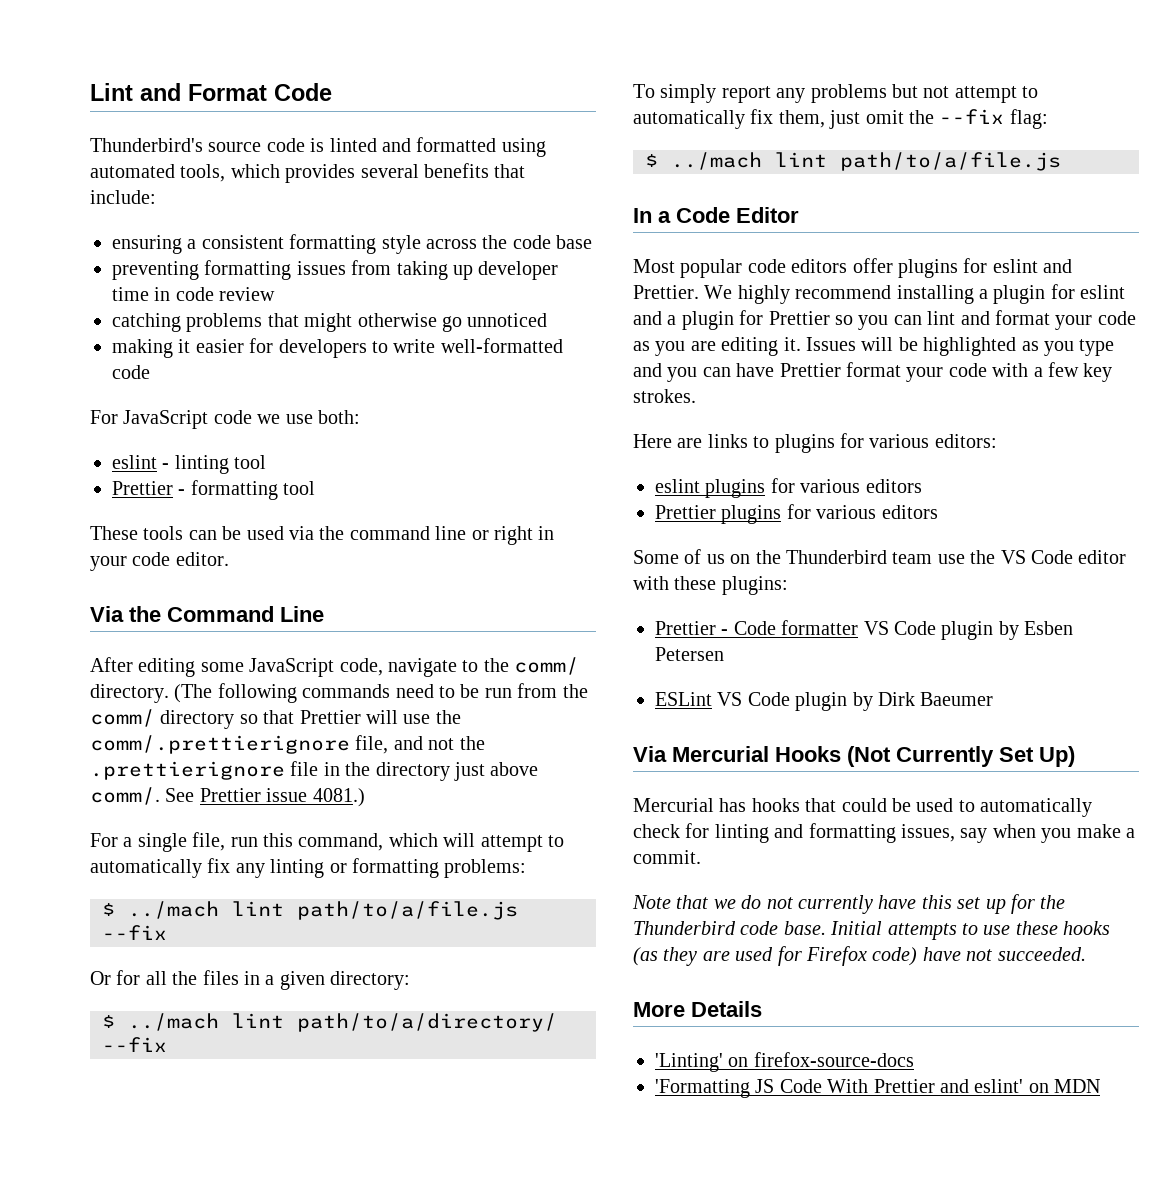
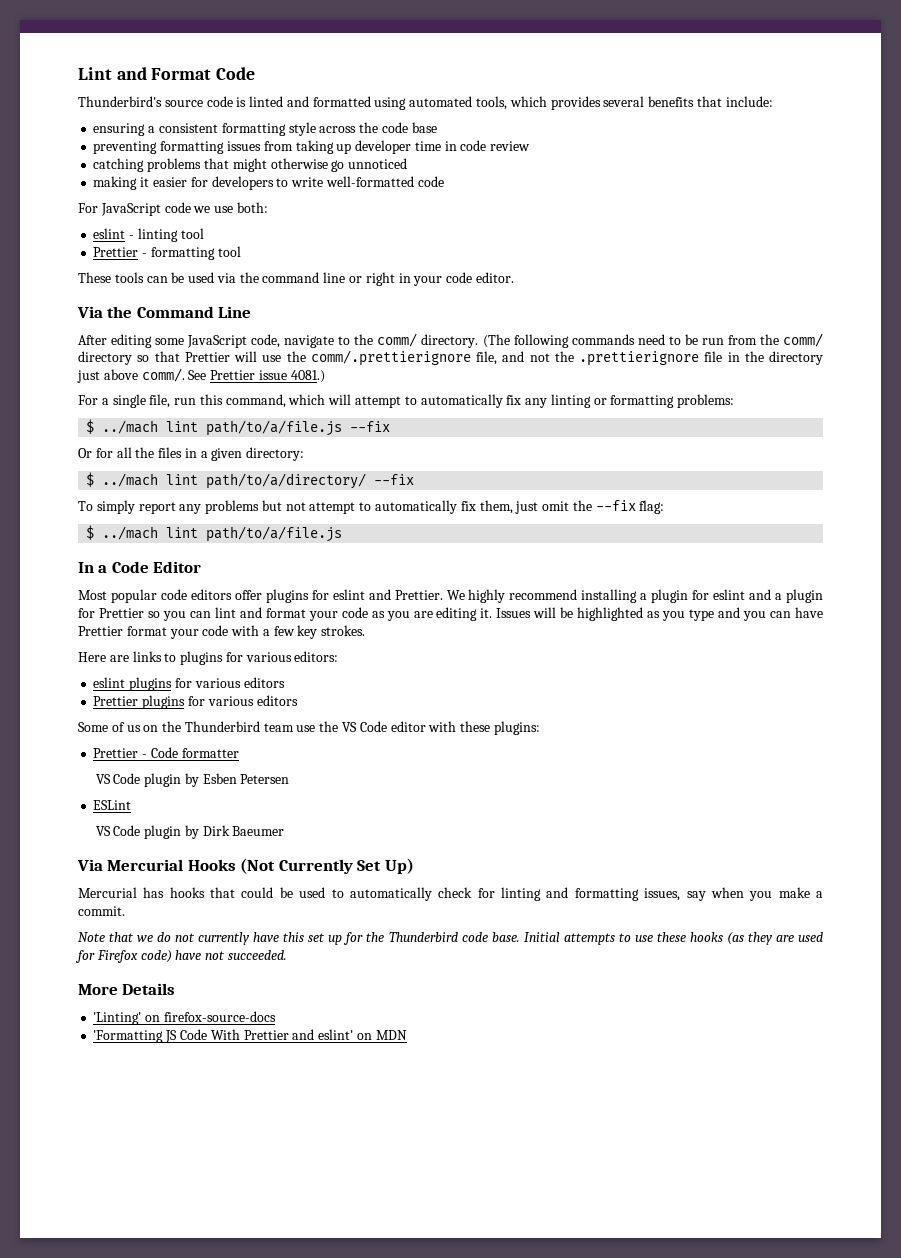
- Prettier - Code formatter VS Code plugin by Esben Petersen
+ Prettier - Code formatter
+ VS Code plugin by Esben Petersen
- ESLint VS Code plugin by Dirk Baeumer
+ ESLint
+ VS Code plugin by Dirk Baeumer

